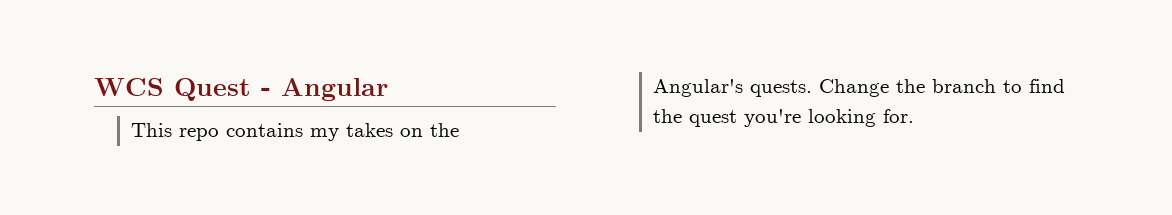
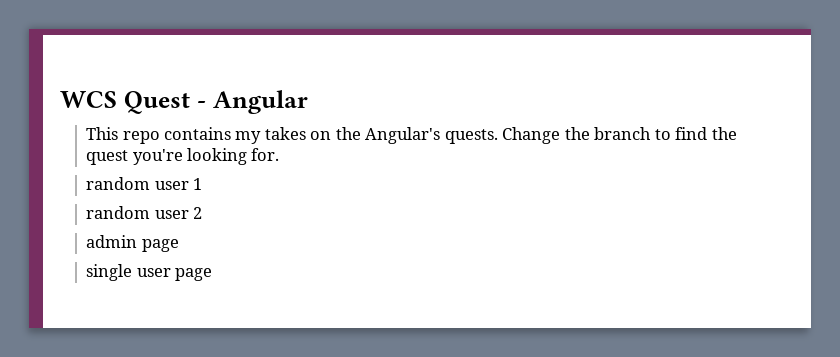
+ random user 1
+ random user 2
+ admin page
+ single user page

